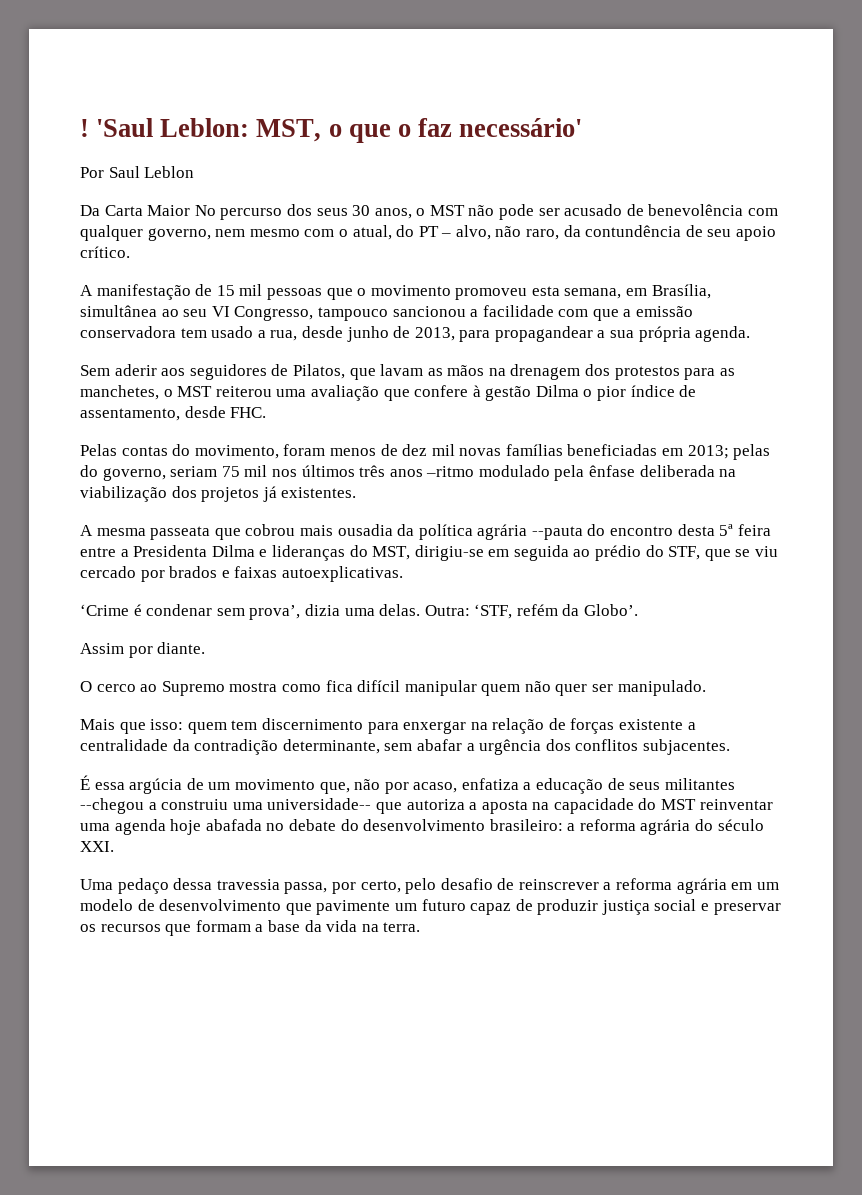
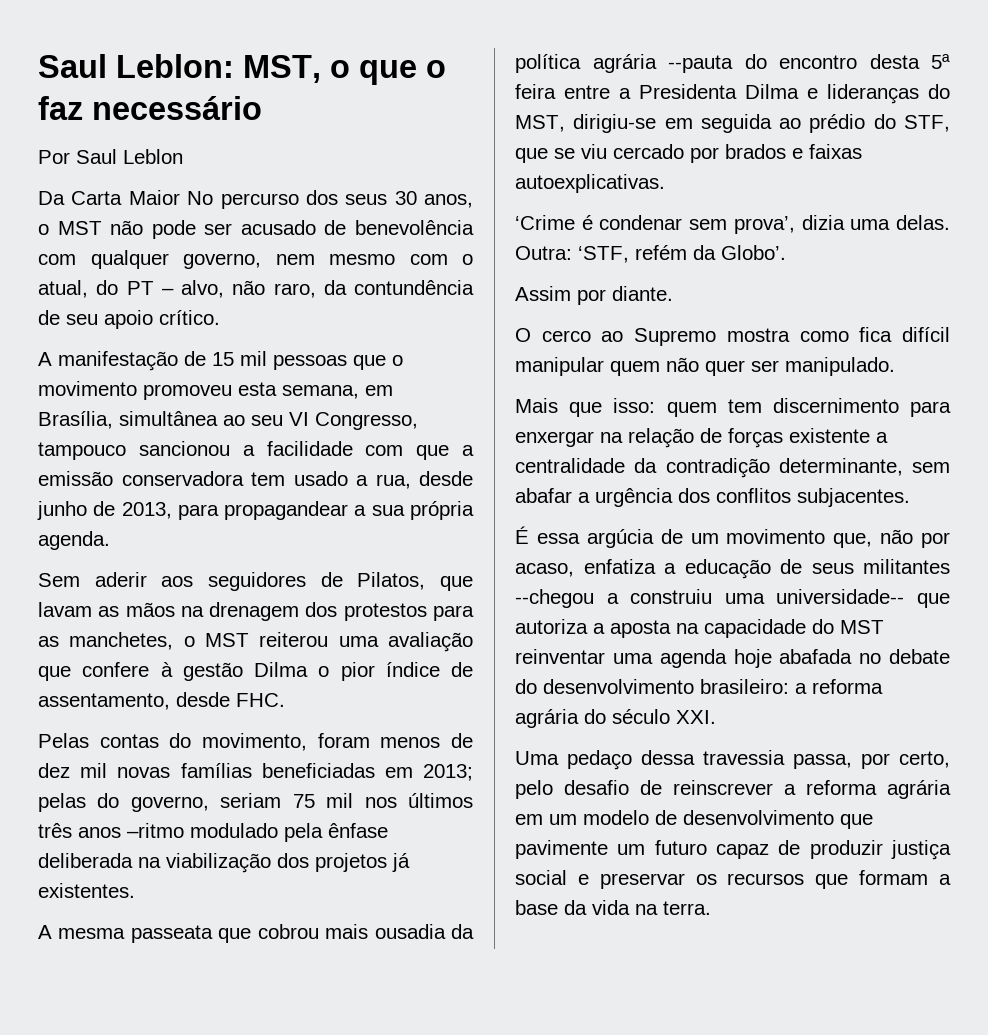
- ! 'Saul Leblon: MST, o que o faz necessário'
+ Saul Leblon: MST, o que o faz necessário

